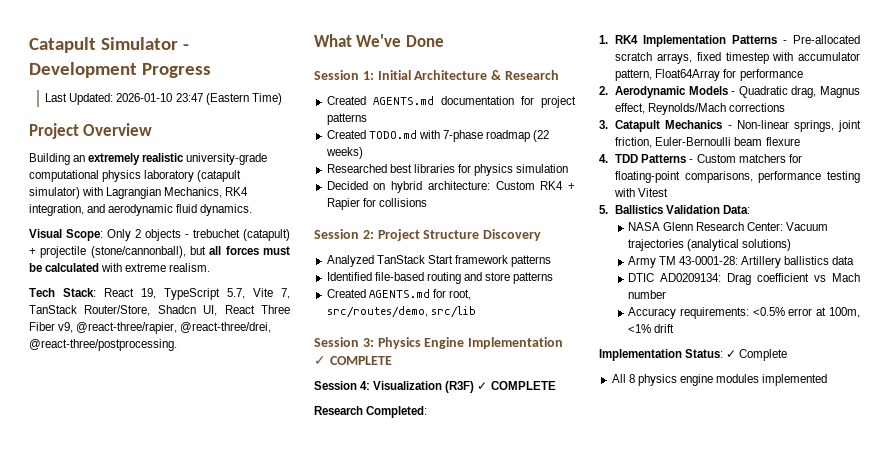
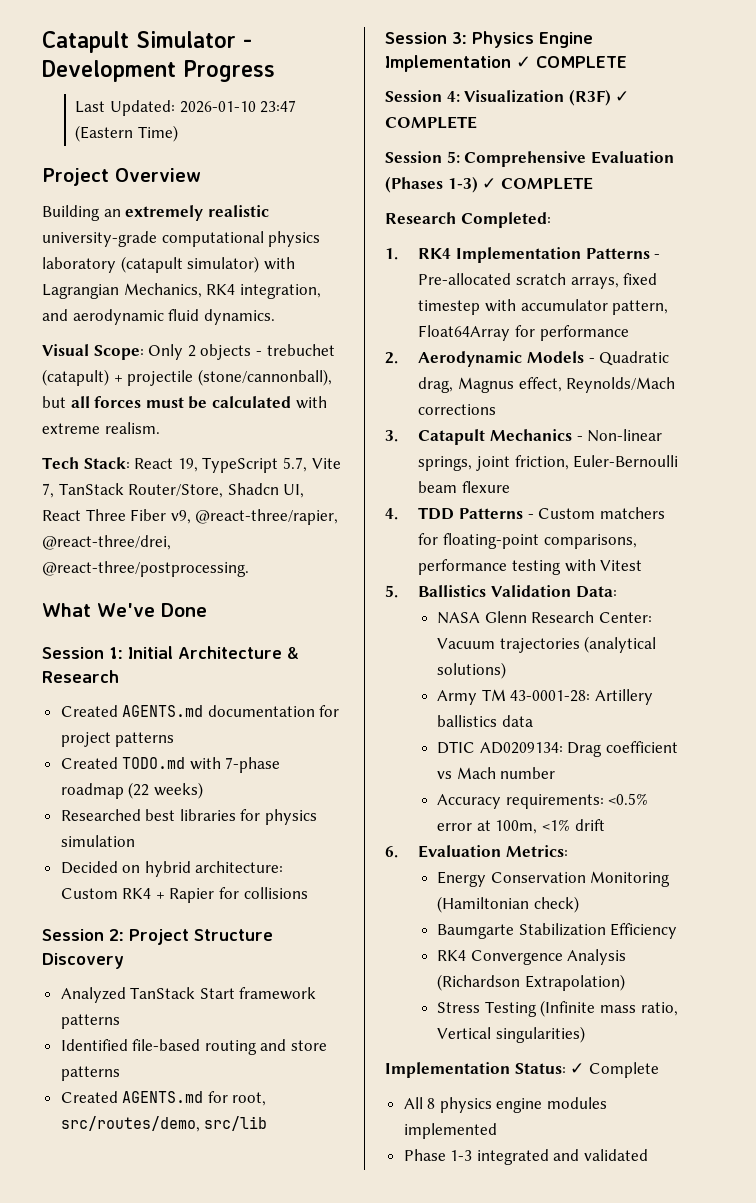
+ Session 5: Comprehensive Evaluation (Phases 1-3) ✓ COMPLETE
+ 6. Evaluation Metrics:
+ Energy Conservation Monitoring (Hamiltonian check)
+ Baumgarte Stabilization Efficiency
+ RK4 Convergence Analysis (Richardson Extrapolation)
+ Stress Testing (Infinite mass ratio, Vertical singularities)
+ Phase 1-3 integrated and validated

